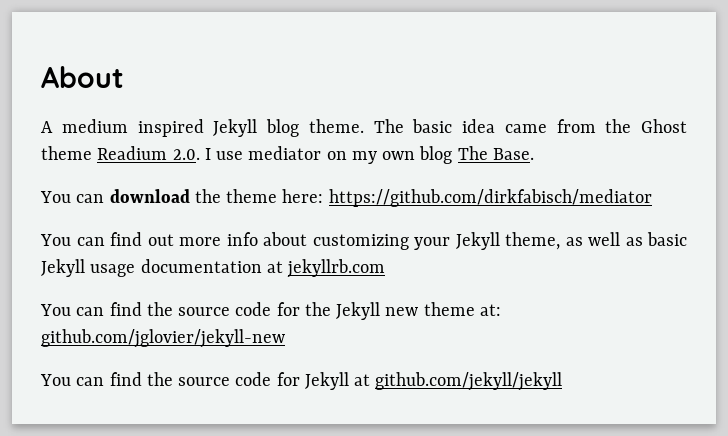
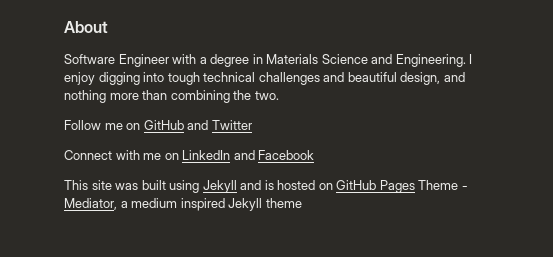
- A medium inspired Jekyll blog theme. The basic idea came from the Ghost theme Readium 2.0. I use mediator on my own blog The Base.
- You can download the theme here: https://github.com/dirkfabisch/mediator
- You can find out more info about customizing your Jekyll theme, as well as basic Jekyll usage documentation at jekyllrb.com
- You can find the source code for the Jekyll new theme at: github.com/jglovier/jekyll-new
- You can find the source code for Jekyll at github.com/jekyll/jekyll
+ Software Engineer with a degree in Materials Science and Engineering. I enjoy digging into tough technical challenges and beautiful design, and nothing more than combining the two.
+ Follow me on GitHub and Twitter
+ Connect with me on LinkedIn and Facebook
+ This site was built using Jekyll and is hosted on GitHub Pages Theme - Mediator, a medium inspired Jekyll theme

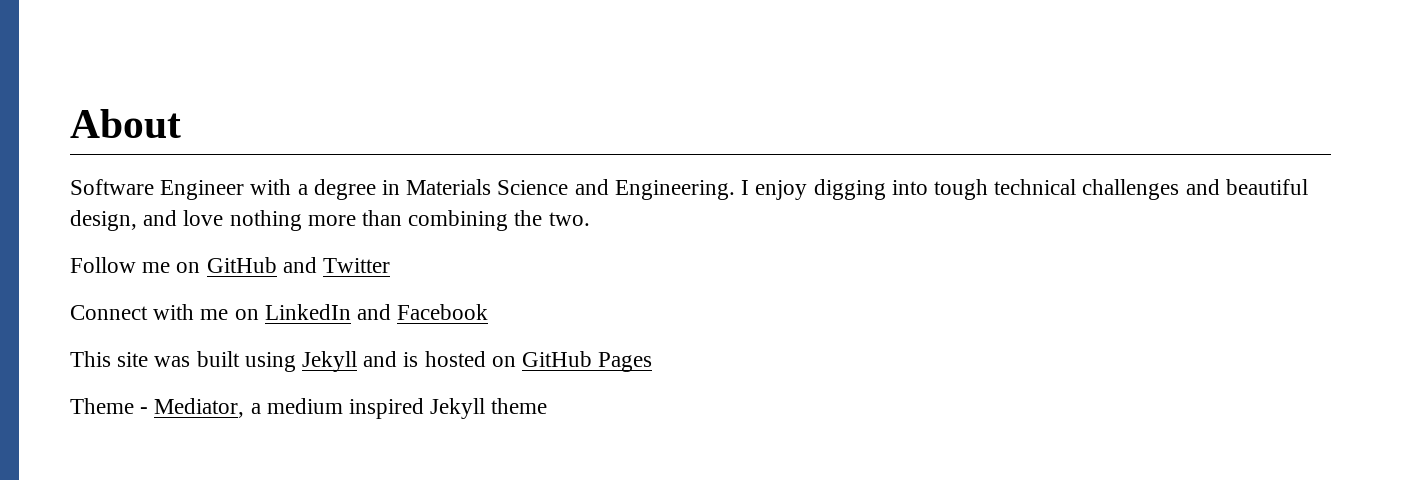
- I enjoy digging into tough technical challenges and beautiful design, and nothing more than combining the two.
+ I enjoy digging into tough technical challenges and beautiful design, and love nothing more than combining the two.
- This site was built using Jekyll and is hosted on GitHub Pages Theme - Mediator, a medium inspired Jekyll theme
+ This site was built using Jekyll and is hosted on GitHub Pages
+ Theme - Mediator, a medium inspired Jekyll theme

